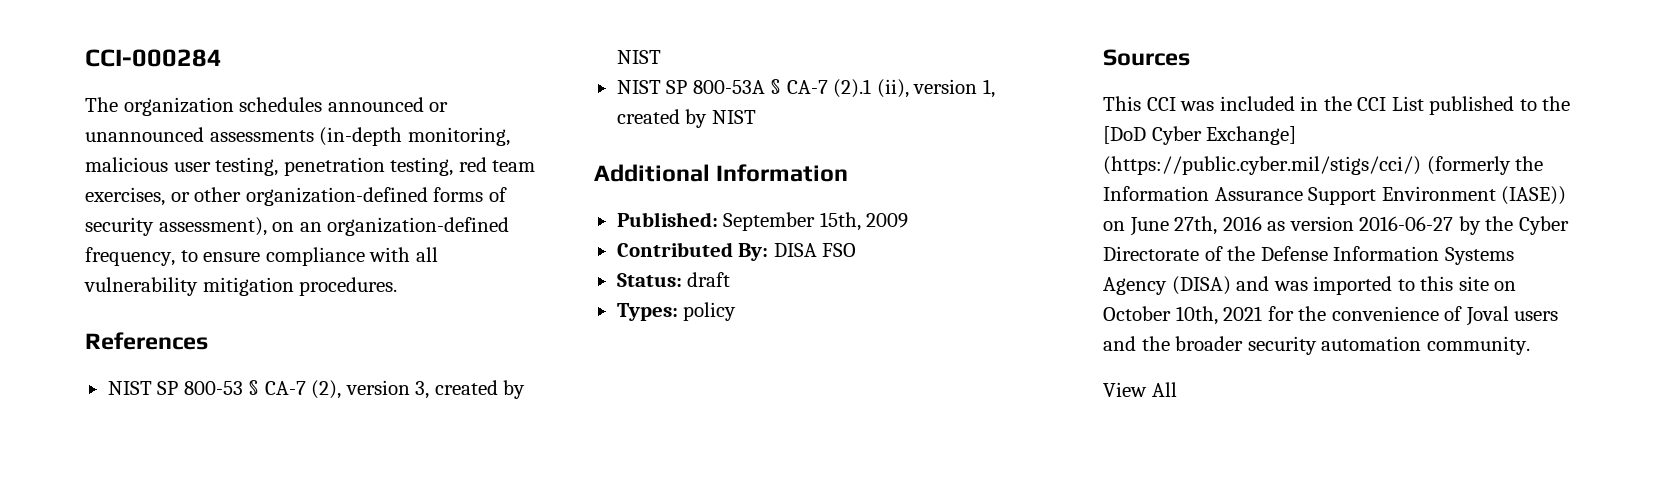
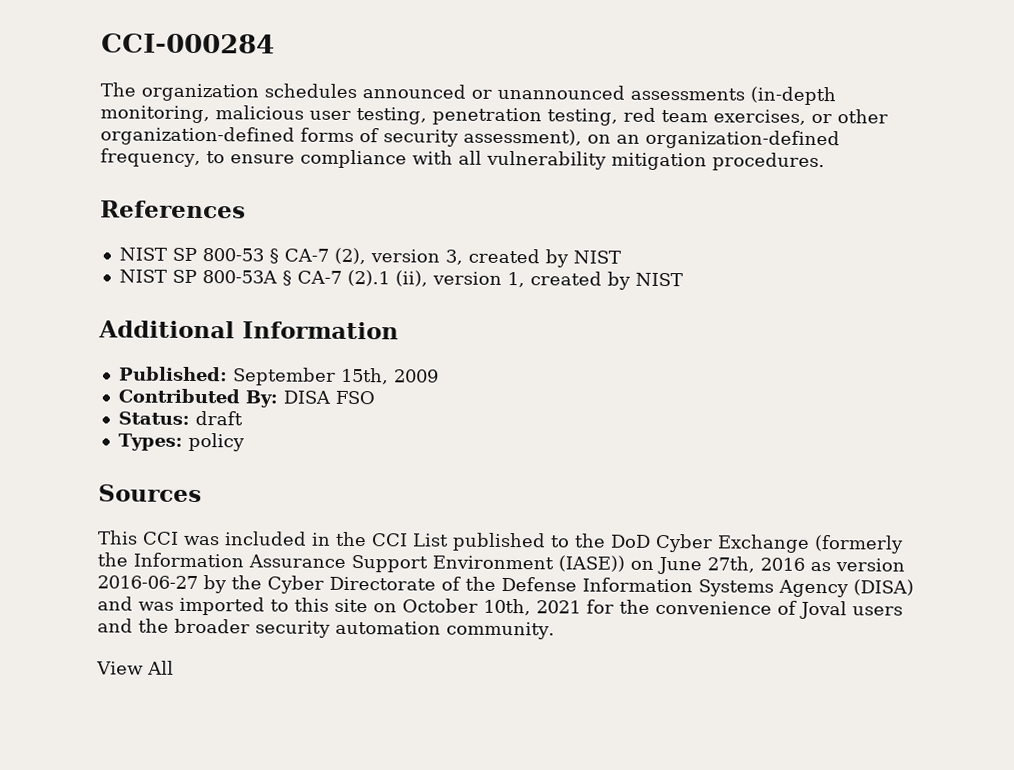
- This CCI was included in the CCI List published to the [DoD Cyber Exchange] (https://public.cyber.mil/stigs/cci/) (formerly the Information Assurance Support Environment (IASE)) on June 27th, 2016 as version 2016-06-27 by the Cyber Directorate of the Defense Information Systems Agency (DISA) and was imported to this site on October 10th, 2021 for the convenience of Joval users and the broader security automation community.
+ This CCI was included in the CCI List published to the DoD Cyber Exchange (formerly the Information Assurance Support Environment (IASE)) on June 27th, 2016 as version 2016-06-27 by the Cyber Directorate of the Defense Information Systems Agency (DISA) and was imported to this site on October 10th, 2021 for the convenience of Joval users and the broader security automation community.

